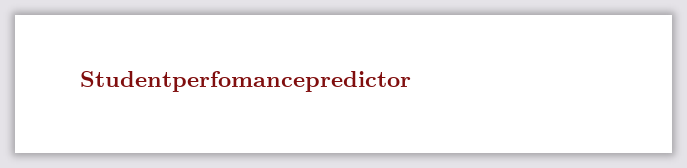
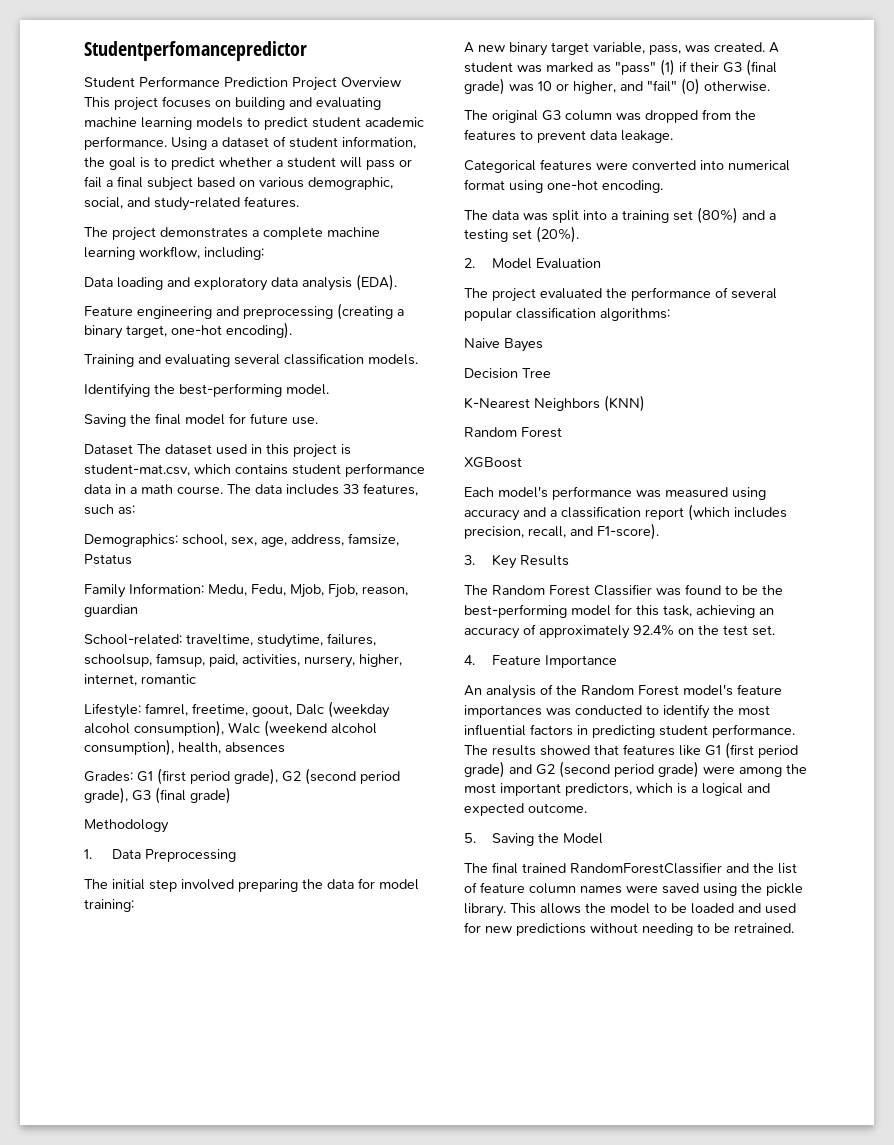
+ Student Performance Prediction Project Overview This project focuses on building and evaluating machine learning models to predict student academic performance. Using a dataset of student information, the goal is to predict whether a student will pass or fail a final subject based on various demographic, social, and study-related features.
+ The project demonstrates a complete machine learning workflow, including:
+ Data loading and exploratory data analysis (EDA).
+ Feature engineering and preprocessing (creating a binary target, one-hot encoding).
+ Training and evaluating several classification models.
+ Identifying the best-performing model.
+ Saving the final model for future use.
+ Dataset The dataset used in this project is student-mat.csv, which contains student performance data in a math course. The data includes 33 features, such as:
+ Demographics: school, sex, age, address, famsize, Pstatus
+ Family Information: Medu, Fedu, Mjob, Fjob, reason, guardian
+ School-related: traveltime, studytime, failures, schoolsup, famsup, paid, activities, nursery, higher, internet, romantic
+ Lifestyle: famrel, freetime, goout, Dalc (weekday alcohol consumption), Walc (weekend alcohol consumption), health, absences
+ Grades: G1 (first period grade), G2 (second period grade), G3 (final grade)
+ Methodology
+ 1. Data Preprocessing
+ The initial step involved preparing the data for model training:
+ A new binary target variable, pass, was created. A student was marked as "pass" (1) if their G3 (final grade) was 10 or higher, and "fail" (0) otherwise.
+ The original G3 column was dropped from the features to prevent data leakage.
+ Categorical features were converted into numerical format using one-hot encoding.
+ The data was split into a training set (80%) and a testing set (20%).
+ 2. Model Evaluation
+ The project evaluated the performance of several popular classification algorithms:
+ Naive Bayes
+ Decision Tree
+ K-Nearest Neighbors (KNN)
+ Random Forest
+ XGBoost
+ Each model's performance was measured using accuracy and a classification report (which includes precision, recall, and F1-score).
+ 3. Key Results
+ The Random Forest Classifier was found to be the best-performing model for this task, achieving an accuracy of approximately 92.4% on the test set.
+ 4. Feature Importance
+ An analysis of the Random Forest model's feature importances was conducted to identify the most influential factors in predicting student performance. The results showed that features like G1 (first period grade) and G2 (second period grade) were among the most important predictors, which is a logical and expected outcome.
+ 5. Saving the Model
+ The final trained RandomForestClassifier and the list of feature column names were saved using the pickle library. This allows the model to be loaded and used for new predictions without needing to be retrained.

